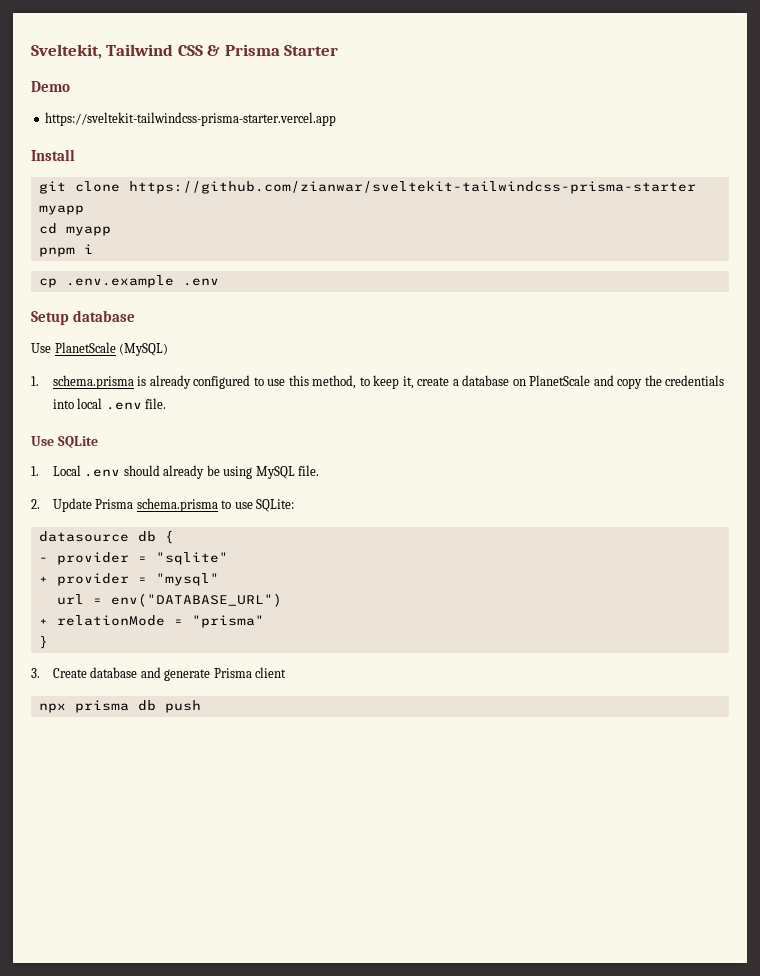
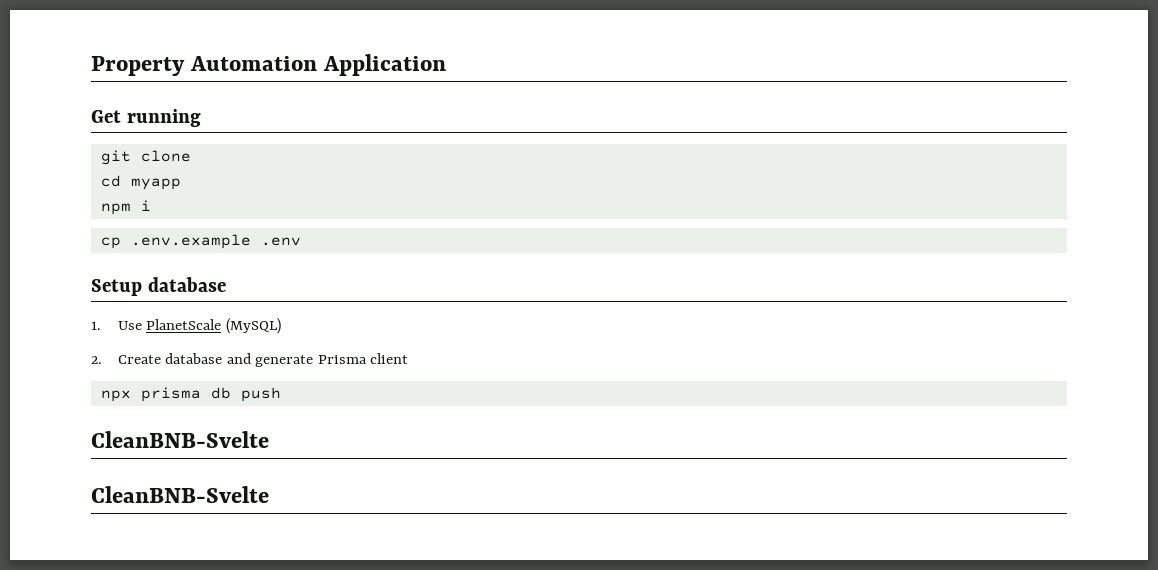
- Sveltekit, Tailwind CSS & Prisma Starter
- Demo
- https://sveltekit-tailwindcss-prisma-starter.vercel.app
- Install
+ Property Automation Application
+ Get running
- git clone https://github.com/zianwar/sveltekit-tailwindcss-prisma-starter myapp
+ git clone
- pnpm i
+ npm i
- Use PlanetScale (MySQL)
+ 1. Use PlanetScale (MySQL)
- 1. schema.prisma is already configured to use this method, to keep it, create a database on PlanetScale and copy the credentials into local .env file.
- Use SQLite
- 1. Local .env should already be using MySQL file.
- 2. Update Prisma schema.prisma to use SQLite:
- datasource db {
- - provider = "sqlite"
- + provider = "mysql"
- url = env("DATABASE_URL")
- + relationMode = "prisma"
- }
- 3. Create database and generate Prisma client
+ 2. Create database and generate Prisma client
  npx prisma db push
+ CleanBNB-Svelte
+ CleanBNB-Svelte

